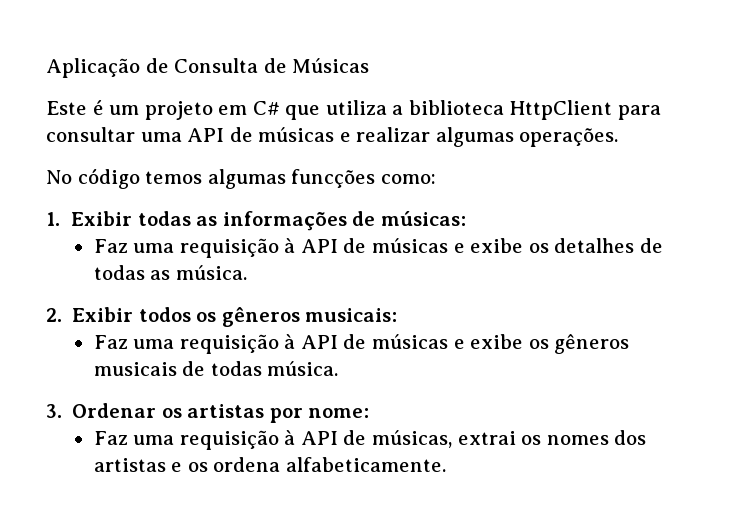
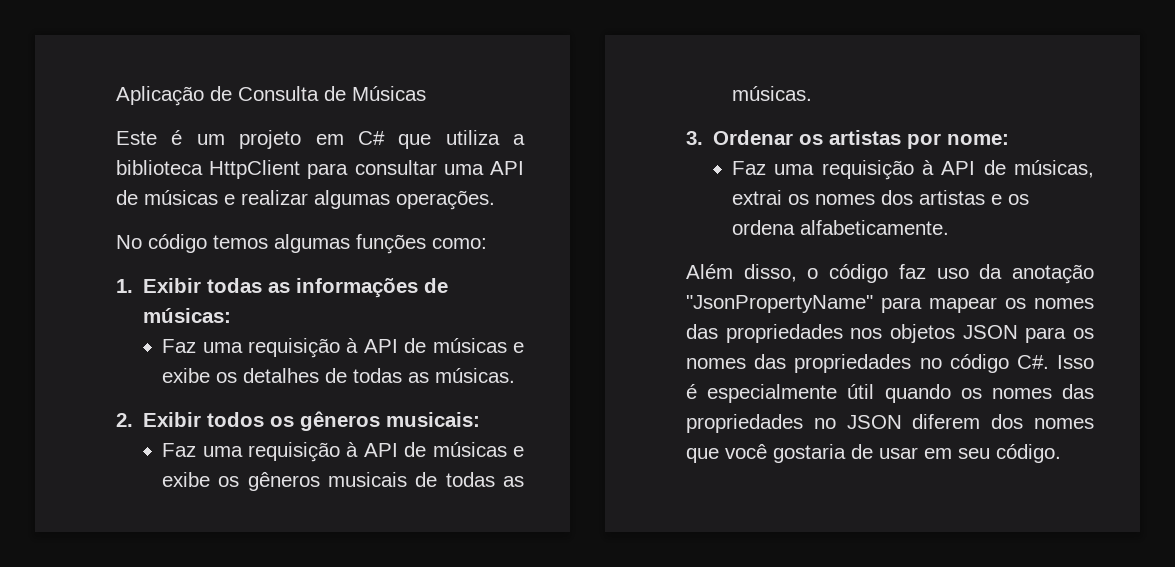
- No código temos algumas funcções como:
+ No código temos algumas funções como:
- Faz uma requisição à API de músicas e exibe os detalhes de todas as música.
+ Faz uma requisição à API de músicas e exibe os detalhes de todas as músicas.
- Faz uma requisição à API de músicas e exibe os gêneros musicais de todas música.
+ Faz uma requisição à API de músicas e exibe os gêneros musicais de todas as músicas.
+ Além disso, o código faz uso da anotação "JsonPropertyName" para mapear os nomes das propriedades nos objetos JSON para os nomes das propriedades no código C#. Isso é especialmente útil quando os nomes das propriedades no JSON diferem dos nomes que você gostaria de usar em seu código.

